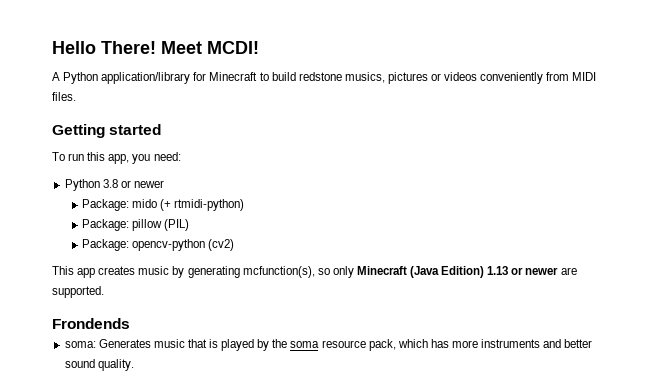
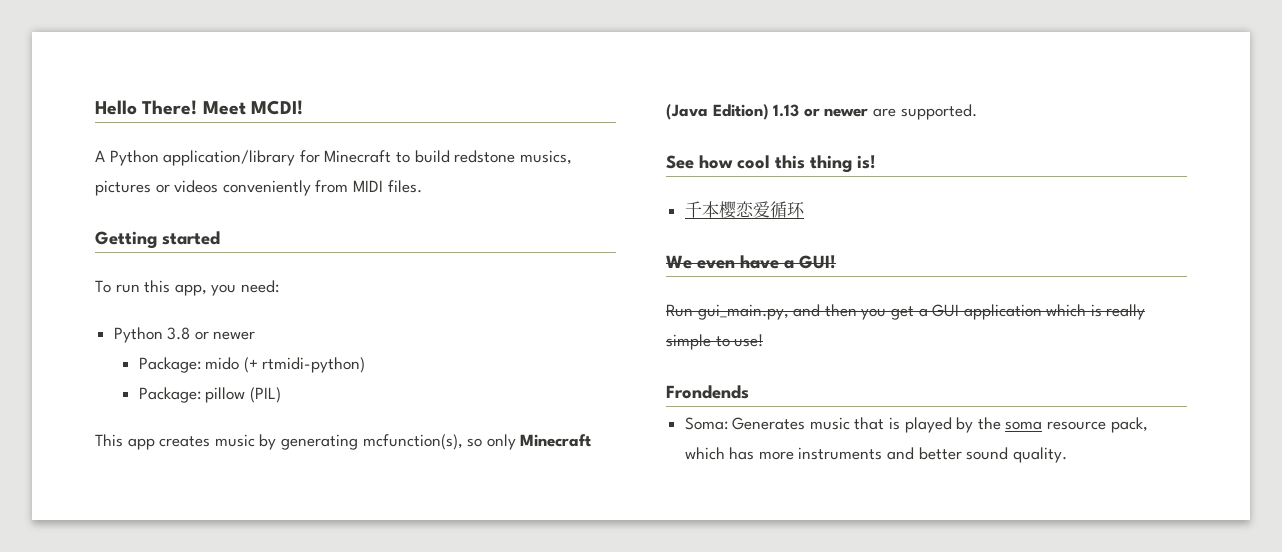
- Package: opencv-python (cv2)
+ See how cool this thing is!
+ 千本樱恋爱循环
+ We even have a GUI!
+ Run gui_main.py, and then you get a GUI application which is really simple to use!
- soma: Generates music that is played by the soma resource pack, which has more instruments and better sound quality.
+ Soma: Generates music that is played by the soma resource pack, which has more instruments and better sound quality.

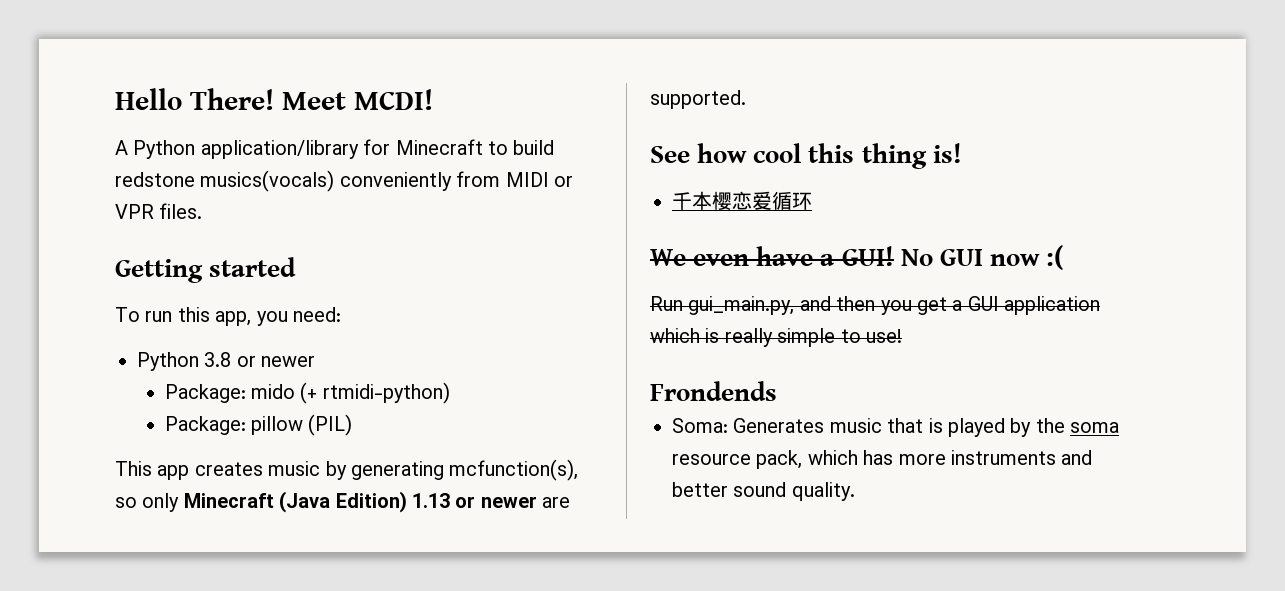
- A Python application/library for Minecraft to build redstone musics, pictures or videos conveniently from MIDI files.
+ A Python application/library for Minecraft to build redstone musics(vocals) conveniently from MIDI or VPR files.
+ No GUI now :(

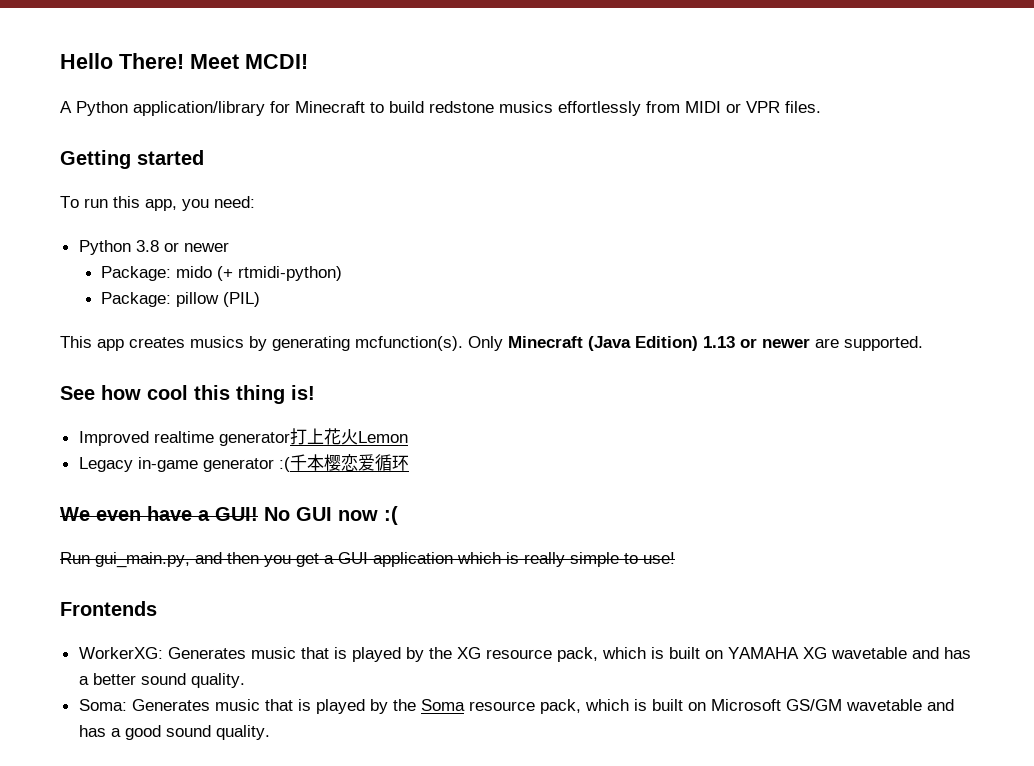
- A Python application/library for Minecraft to build redstone musics(vocals) conveniently from MIDI or VPR files.
+ A Python application/library for Minecraft to build redstone musics effortlessly from MIDI or VPR files.
- This app creates music by generating mcfunction(s), so only Minecraft (Java Edition) 1.13 or newer are supported.
+ This app creates musics by generating mcfunction(s). Only Minecraft (Java Edition) 1.13 or newer are supported.
- 千本樱恋爱循环
+ Improved realtime generator打上花火Lemon
+ Legacy in-game generator :(千本樱恋爱循环
- Frondends
+ Frontends
+ WorkerXG: Generates music that is played by the XG resource pack, which is built on YAMAHA XG wavetable and has a better sound quality.
- Soma: Generates music that is played by the soma resource pack, which has more instruments and better sound quality.
+ Soma: Generates music that is played by the Soma resource pack, which is built on Microsoft GS/GM wavetable and has a good sound quality.

